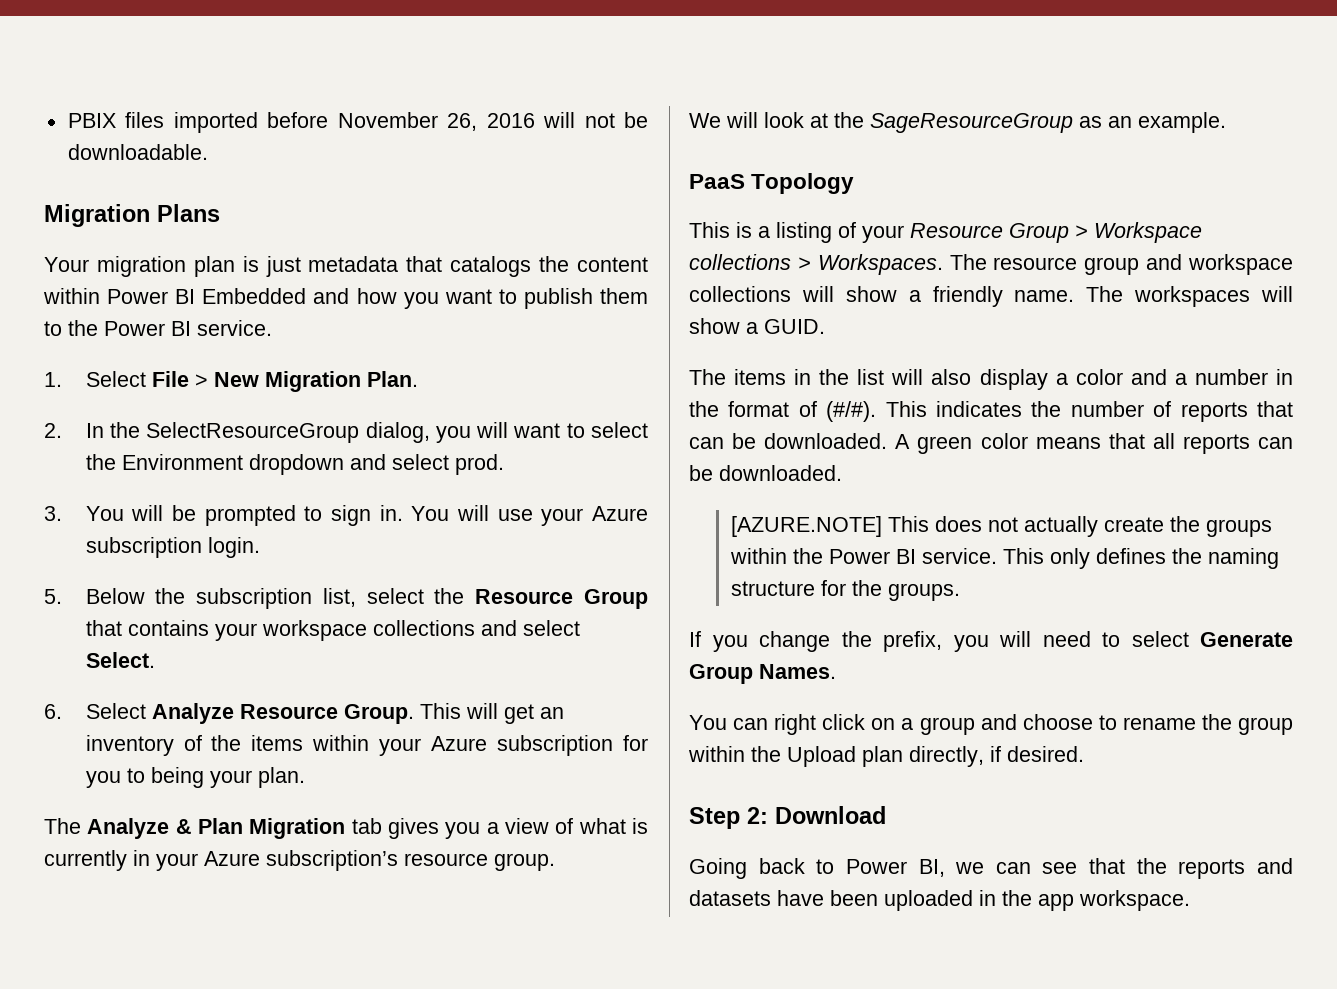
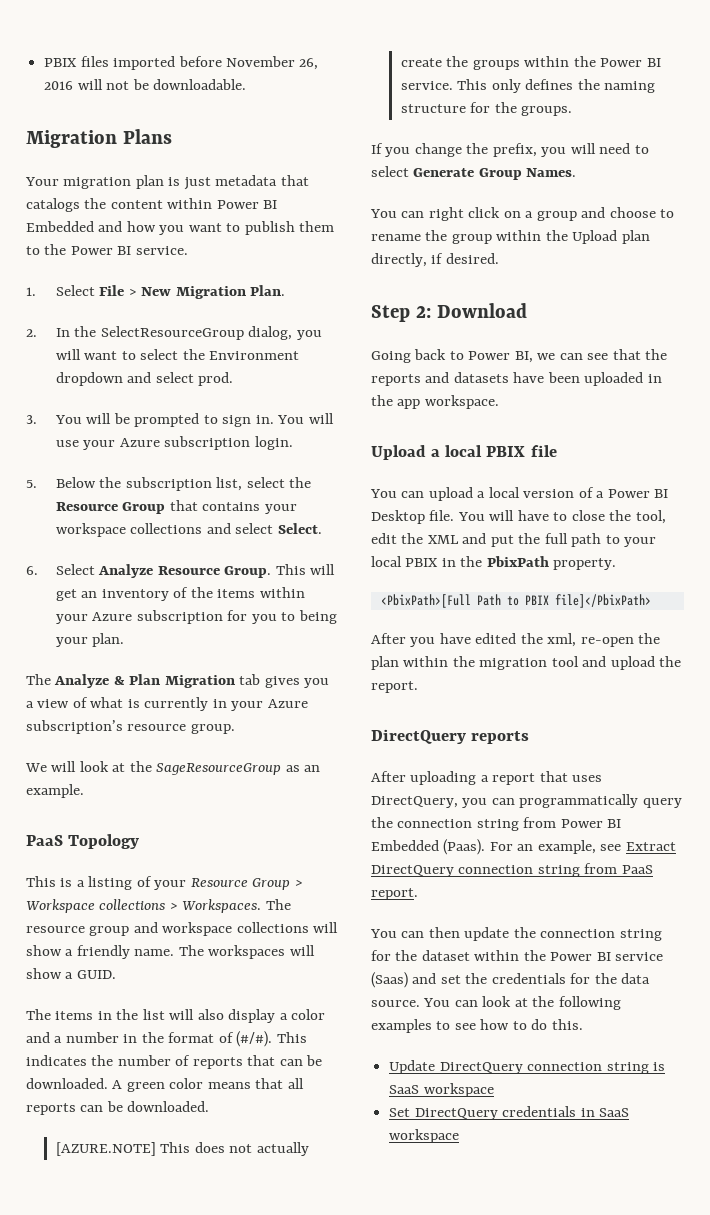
+ Upload a local PBIX file
+ You can upload a local version of a Power BI Desktop file. You will have to close the tool, edit the XML and put the full path to your local PBIX in the PbixPath property.
+ <PbixPath>[Full Path to PBIX file]</PbixPath>
+ After you have edited the xml, re-open the plan within the migration tool and upload the report.
+ DirectQuery reports
+ After uploading a report that uses DirectQuery, you can programmatically query the connection string from Power BI Embedded (Paas). For an example, see Extract DirectQuery connection string from PaaS report.
+ You can then update the connection string for the dataset within the Power BI service (Saas) and set the credentials for the data source. You can look at the following examples to see how to do this.
+ Update DirectQuery connection string is SaaS workspace
+ Set DirectQuery credentials in SaaS workspace

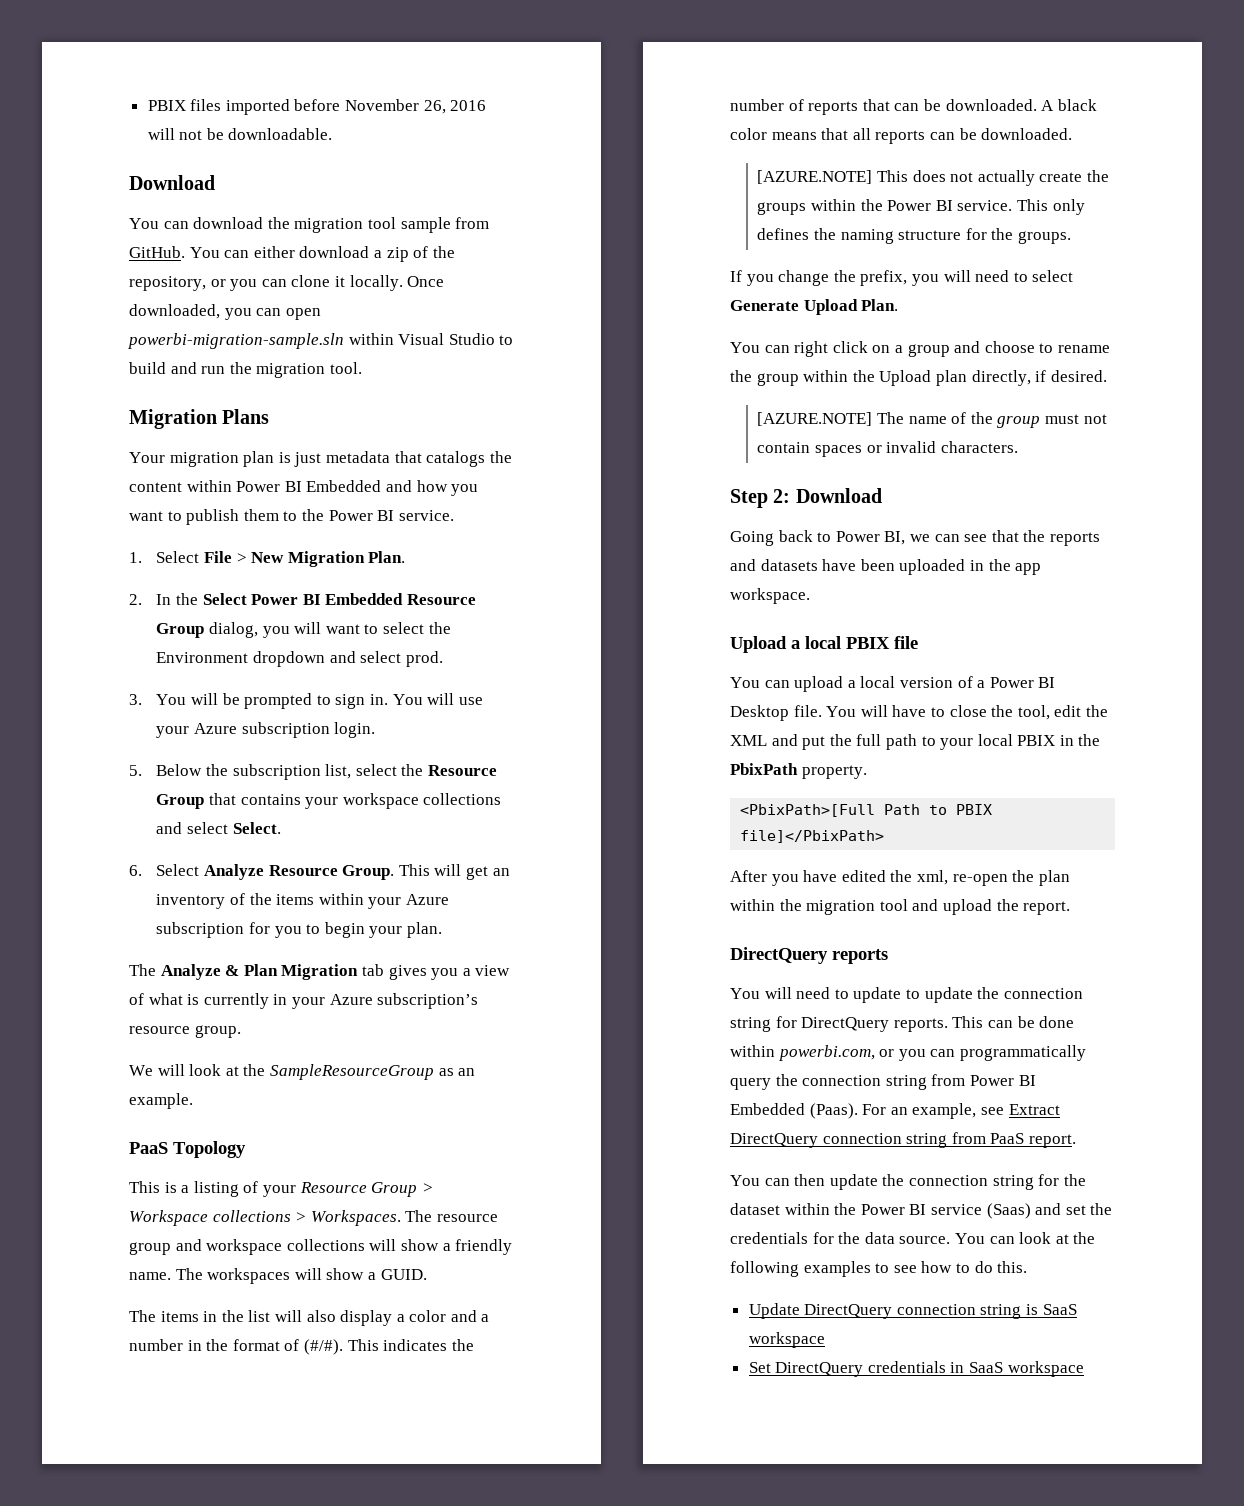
  PBIX files imported before November 26, 2016 will not be downloadable.
+ Download
+ You can download the migration tool sample from GitHub. You can either download a zip of the repository, or you can clone it locally. Once downloaded, you can open powerbi-migration-sample.sln within Visual Studio to build and run the migration tool.
- 2. In the SelectResourceGroup dialog, you will want to select the Environment dropdown and select prod.
+ 2. In the Select Power BI Embedded Resource Group dialog, you will want to select the Environment dropdown and select prod.
- This will get an inventory of the items within your Azure subscription for you to being your plan.
+ This will get an inventory of the items within your Azure subscription for you to begin your plan.
- We will look at the SageResourceGroup as an example.
+ We will look at the SampleResourceGroup as an example.
- A green color means that all reports can be downloaded.
+ A black color means that all reports can be downloaded.
- If you change the prefix, you will need to select Generate Group Names.
+ If you change the prefix, you will need to select Generate Upload Plan.
+ [AZURE.NOTE] The name of the group must not contain spaces or invalid characters.
- After uploading a report that uses DirectQuery, you can programmatically query the connection string from Power BI Embedded (Paas).
+ You will need to update to update the connection string for DirectQuery reports. This can be done within powerbi.com, or you can programmatically query the connection string from Power BI Embedded (Paas).

